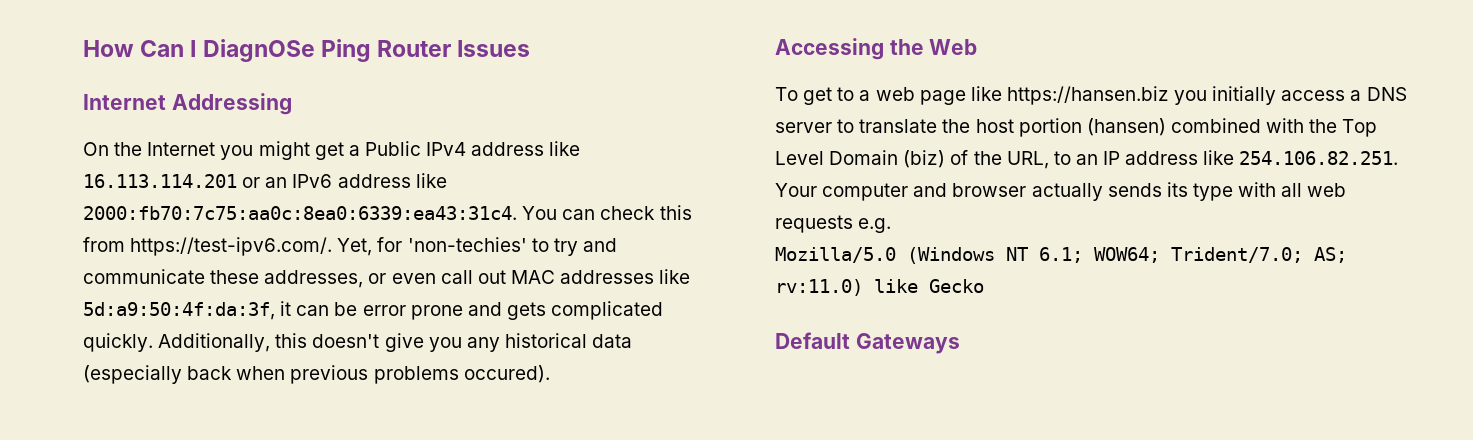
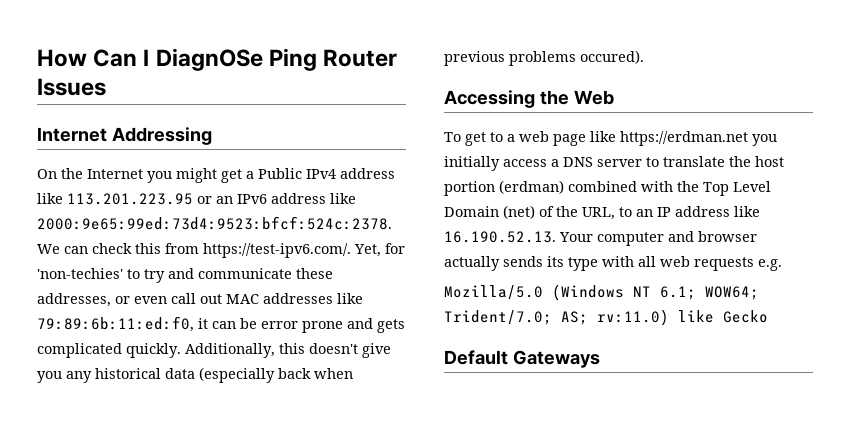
- On the Internet you might get a Public IPv4 address like 16.113.114.201 or an IPv6 address like 2000:fb70:7c75:aa0c:8ea0:6339:ea43:31c4. You can check this from https://test-ipv6.com/. Yet, for 'non-techies' to try and communicate these addresses, or even call out MAC addresses like 5d:a9:50:4f:da:3f, it can be error prone and gets complicated quickly.
+ On the Internet you might get a Public IPv4 address like 113.201.223.95 or an IPv6 address like 2000:9e65:99ed:73d4:9523:bfcf:524c:2378. We can check this from https://test-ipv6.com/. Yet, for 'non-techies' to try and communicate these addresses, or even call out MAC addresses like 79:89:6b:11:ed:f0, it can be error prone and gets complicated quickly.
- To get to a web page like https://hansen.biz you initially access a DNS server to translate the host portion (hansen) combined with the Top Level Domain (biz) of the URL, to an IP address like 254.106.82.251. Your computer and browser actually sends its type with all web requests e.g.
+ To get to a web page like https://erdman.net you initially access a DNS server to translate the host portion (erdman) combined with the Top Level Domain (net) of the URL, to an IP address like 16.190.52.13. Your computer and browser actually sends its type with all web requests e.g.

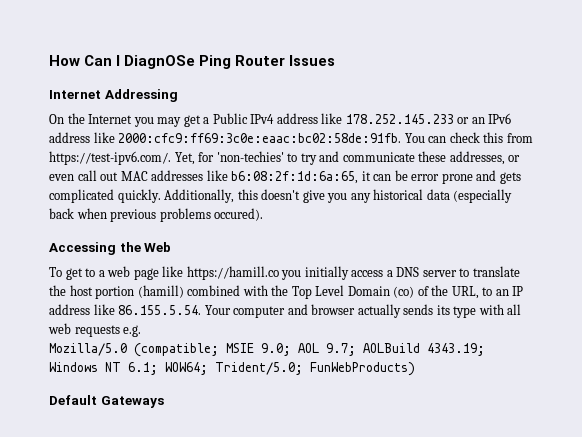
- On the Internet you might get a Public IPv4 address like 113.201.223.95 or an IPv6 address like 2000:9e65:99ed:73d4:9523:bfcf:524c:2378. We can check this from https://test-ipv6.com/. Yet, for 'non-techies' to try and communicate these addresses, or even call out MAC addresses like 79:89:6b:11:ed:f0, it can be error prone and gets complicated quickly.
+ On the Internet you may get a Public IPv4 address like 178.252.145.233 or an IPv6 address like 2000:cfc9:ff69:3c0e:eaac:bc02:58de:91fb. You can check this from https://test-ipv6.com/. Yet, for 'non-techies' to try and communicate these addresses, or even call out MAC addresses like b6:08:2f:1d:6a:65, it can be error prone and gets complicated quickly.
- To get to a web page like https://erdman.net you initially access a DNS server to translate the host portion (erdman) combined with the Top Level Domain (net) of the URL, to an IP address like 16.190.52.13. Your computer and browser actually sends its type with all web requests e.g.
+ To get to a web page like https://hamill.co you initially access a DNS server to translate the host portion (hamill) combined with the Top Level Domain (co) of the URL, to an IP address like 86.155.5.54. Your computer and browser actually sends its type with all web requests e.g.
- Mozilla/5.0 (Windows NT 6.1; WOW64; Trident/7.0; AS; rv:11.0) like Gecko
+ Mozilla/5.0 (compatible; MSIE 9.0; AOL 9.7; AOLBuild 4343.19; Windows NT 6.1; WOW64; Trident/5.0; FunWebProducts)

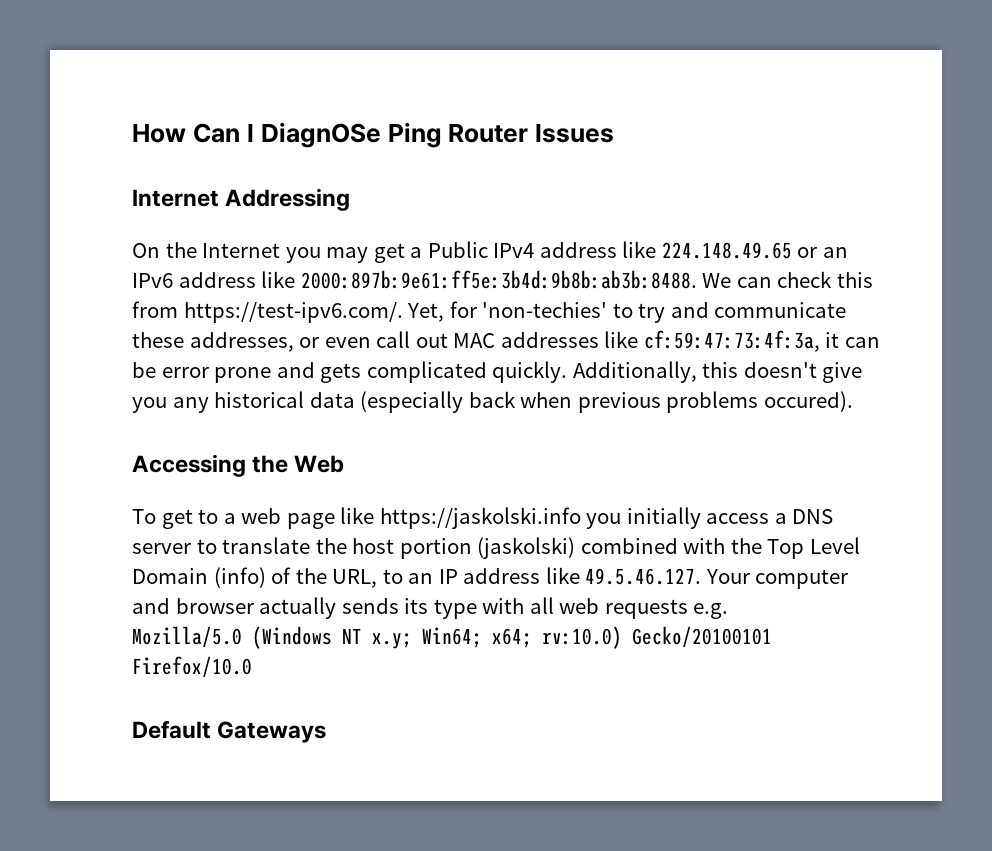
- On the Internet you may get a Public IPv4 address like 178.252.145.233 or an IPv6 address like 2000:cfc9:ff69:3c0e:eaac:bc02:58de:91fb. You can check this from https://test-ipv6.com/. Yet, for 'non-techies' to try and communicate these addresses, or even call out MAC addresses like b6:08:2f:1d:6a:65, it can be error prone and gets complicated quickly.
+ On the Internet you may get a Public IPv4 address like 224.148.49.65 or an IPv6 address like 2000:897b:9e61:ff5e:3b4d:9b8b:ab3b:8488. We can check this from https://test-ipv6.com/. Yet, for 'non-techies' to try and communicate these addresses, or even call out MAC addresses like cf:59:47:73:4f:3a, it can be error prone and gets complicated quickly.
- To get to a web page like https://hamill.co you initially access a DNS server to translate the host portion (hamill) combined with the Top Level Domain (co) of the URL, to an IP address like 86.155.5.54. Your computer and browser actually sends its type with all web requests e.g.
+ To get to a web page like https://jaskolski.info you initially access a DNS server to translate the host portion (jaskolski) combined with the Top Level Domain (info) of the URL, to an IP address like 49.5.46.127. Your computer and browser actually sends its type with all web requests e.g.
- Mozilla/5.0 (compatible; MSIE 9.0; AOL 9.7; AOLBuild 4343.19; Windows NT 6.1; WOW64; Trident/5.0; FunWebProducts)
+ Mozilla/5.0 (Windows NT x.y; Win64; x64; rv:10.0) Gecko/20100101 Firefox/10.0

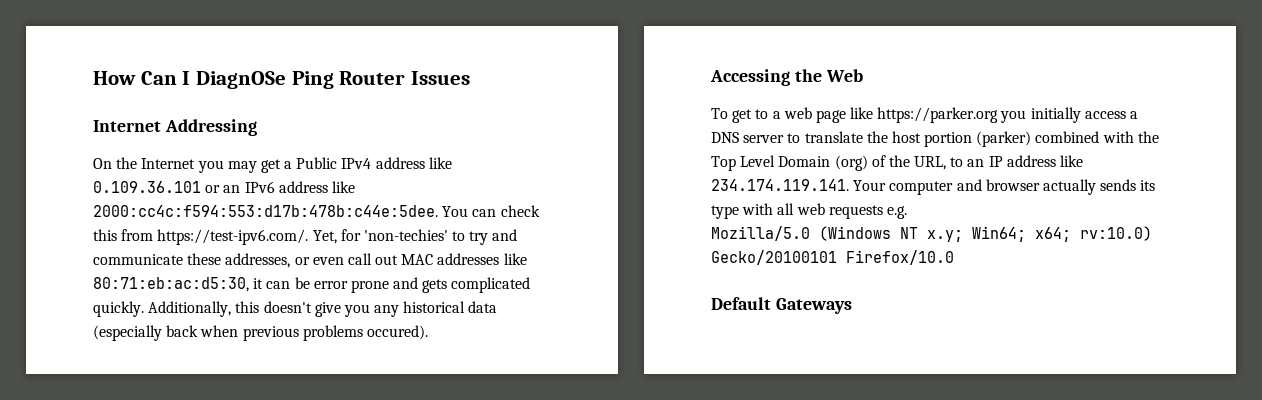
- On the Internet you may get a Public IPv4 address like 224.148.49.65 or an IPv6 address like 2000:897b:9e61:ff5e:3b4d:9b8b:ab3b:8488. We can check this from https://test-ipv6.com/. Yet, for 'non-techies' to try and communicate these addresses, or even call out MAC addresses like cf:59:47:73:4f:3a, it can be error prone and gets complicated quickly.
+ On the Internet you may get a Public IPv4 address like 0.109.36.101 or an IPv6 address like 2000:cc4c:f594:553:d17b:478b:c44e:5dee. You can check this from https://test-ipv6.com/. Yet, for 'non-techies' to try and communicate these addresses, or even call out MAC addresses like 80:71:eb:ac:d5:30, it can be error prone and gets complicated quickly.
- To get to a web page like https://jaskolski.info you initially access a DNS server to translate the host portion (jaskolski) combined with the Top Level Domain (info) of the URL, to an IP address like 49.5.46.127. Your computer and browser actually sends its type with all web requests e.g.
+ To get to a web page like https://parker.org you initially access a DNS server to translate the host portion (parker) combined with the Top Level Domain (org) of the URL, to an IP address like 234.174.119.141. Your computer and browser actually sends its type with all web requests e.g.

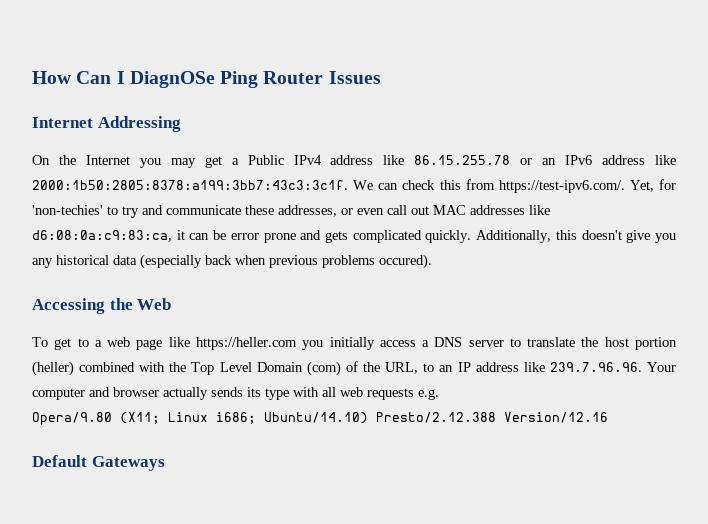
- On the Internet you may get a Public IPv4 address like 0.109.36.101 or an IPv6 address like 2000:cc4c:f594:553:d17b:478b:c44e:5dee. You can check this from https://test-ipv6.com/. Yet, for 'non-techies' to try and communicate these addresses, or even call out MAC addresses like 80:71:eb:ac:d5:30, it can be error prone and gets complicated quickly.
+ On the Internet you may get a Public IPv4 address like 86.15.255.78 or an IPv6 address like 2000:1b50:2805:8378:a199:3bb7:43c3:3c1f. We can check this from https://test-ipv6.com/. Yet, for 'non-techies' to try and communicate these addresses, or even call out MAC addresses like d6:08:0a:c9:83:ca, it can be error prone and gets complicated quickly.
- To get to a web page like https://parker.org you initially access a DNS server to translate the host portion (parker) combined with the Top Level Domain (org) of the URL, to an IP address like 234.174.119.141. Your computer and browser actually sends its type with all web requests e.g.
+ To get to a web page like https://heller.com you initially access a DNS server to translate the host portion (heller) combined with the Top Level Domain (com) of the URL, to an IP address like 239.7.96.96. Your computer and browser actually sends its type with all web requests e.g.
- Mozilla/5.0 (Windows NT x.y; Win64; x64; rv:10.0) Gecko/20100101 Firefox/10.0
+ Opera/9.80 (X11; Linux i686; Ubuntu/14.10) Presto/2.12.388 Version/12.16

